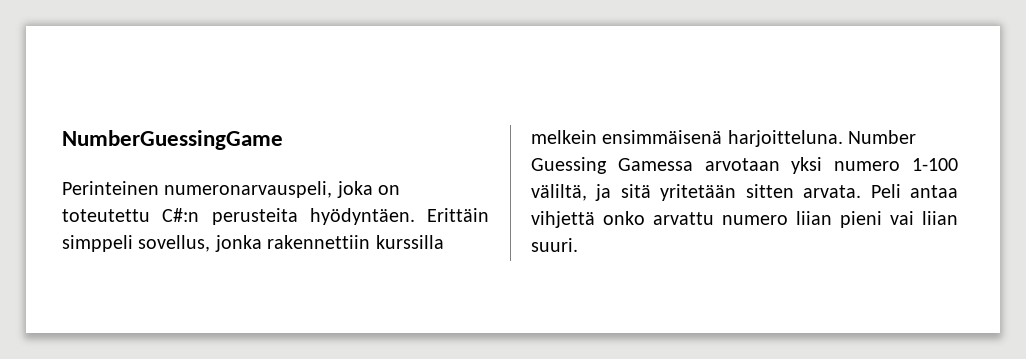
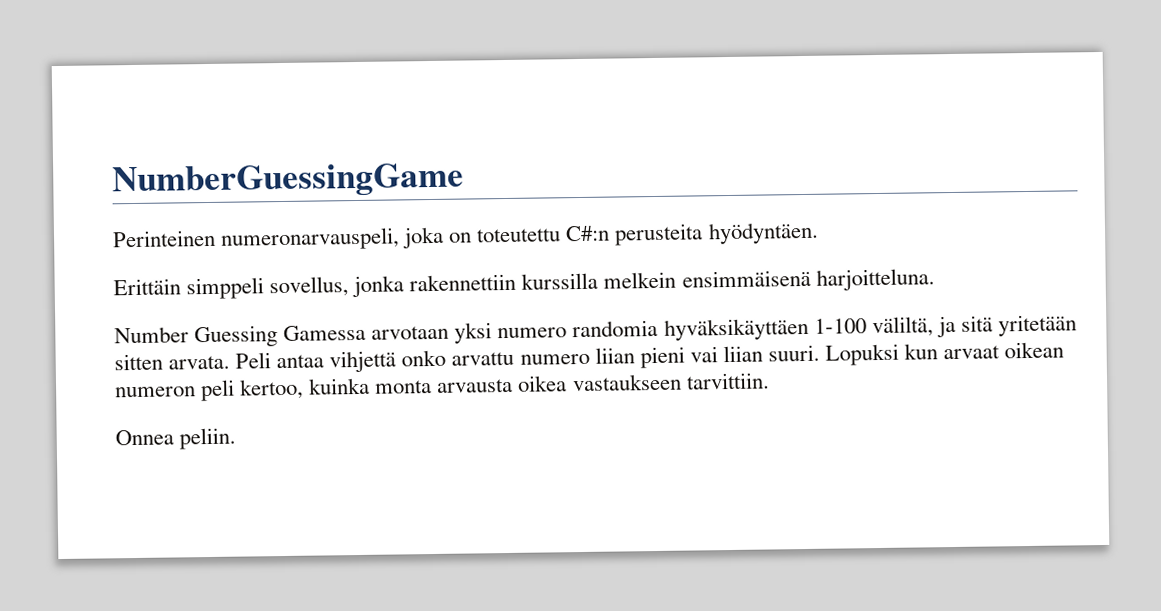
- Perinteinen numeronarvauspeli, joka on toteutettu C#:n perusteita hyödyntäen. Erittäin simppeli sovellus, jonka rakennettiin kurssilla melkein ensimmäisenä harjoitteluna. Number Guessing Gamessa arvotaan yksi numero 1-100 väliltä, ja sitä yritetään sitten arvata.
+ Perinteinen numeronarvauspeli, joka on toteutettu C#:n perusteita hyödyntäen.
+ Erittäin simppeli sovellus, jonka rakennettiin kurssilla melkein ensimmäisenä harjoitteluna.
+ Number Guessing Gamessa arvotaan yksi numero randomia hyväksikäyttäen 1-100 väliltä, ja sitä yritetään sitten arvata.
+ Lopuksi kun arvaat oikean numeron peli kertoo, kuinka monta arvausta oikea vastaukseen tarvittiin.
+ Onnea peliin.

